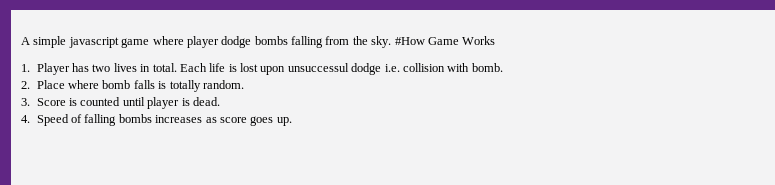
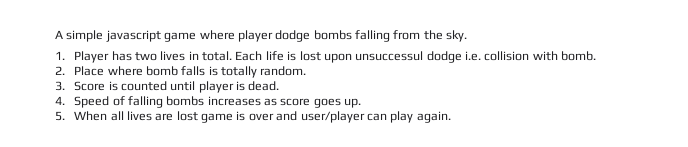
- #How Game Works
+ 5. When all lives are lost game is over and user/player can play again.

